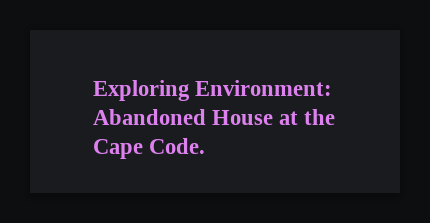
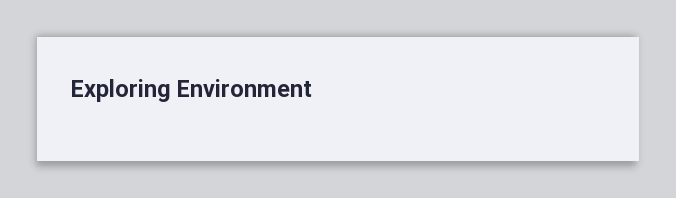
- Exploring Environment: Abandoned House at the Cape Code.
+ Exploring Environment

